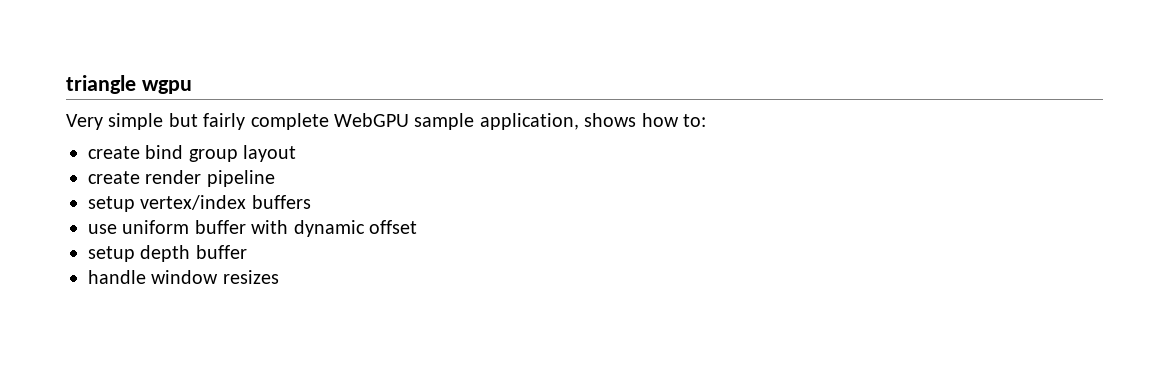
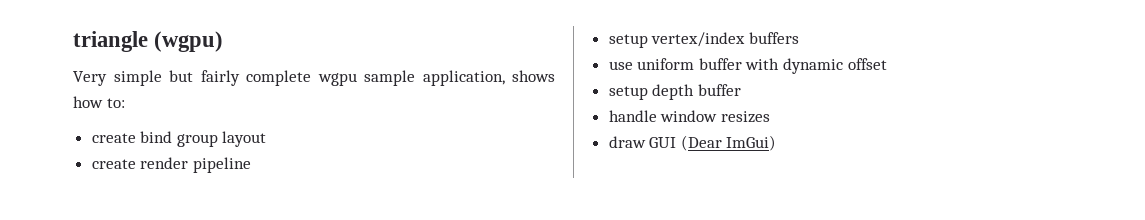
- triangle wgpu
+ triangle (wgpu)
- Very simple but fairly complete WebGPU sample application, shows how to:
+ Very simple but fairly complete wgpu sample application, shows how to:
+ draw GUI (Dear ImGui)

